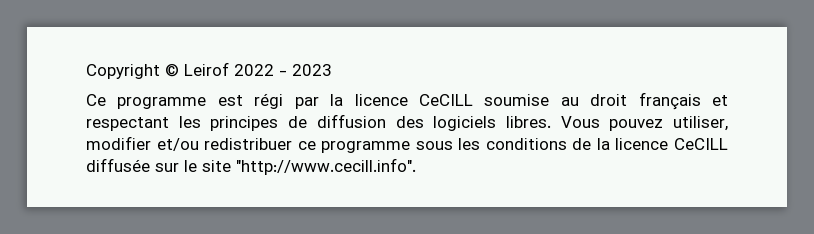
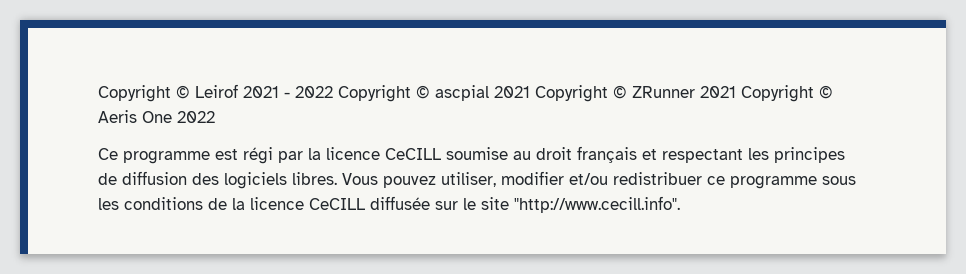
- Copyright © Leirof 2022 - 2023
+ Copyright © Leirof 2021 - 2022 Copyright © ascpial 2021 Copyright © ZRunner 2021 Copyright © Aeris One 2022

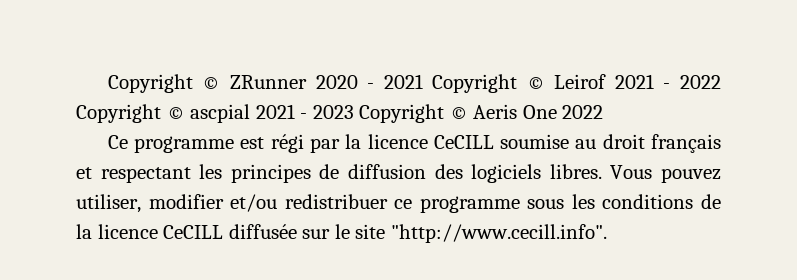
- Copyright © Leirof 2021 - 2022 Copyright © ascpial 2021 Copyright © ZRunner 2021 Copyright © Aeris One 2022
+ Copyright © ZRunner 2020 - 2021 Copyright © Leirof 2021 - 2022 Copyright © ascpial 2021 - 2023 Copyright © Aeris One 2022

